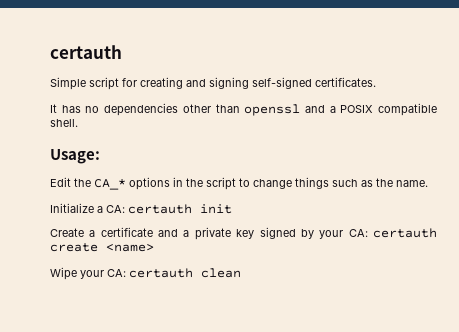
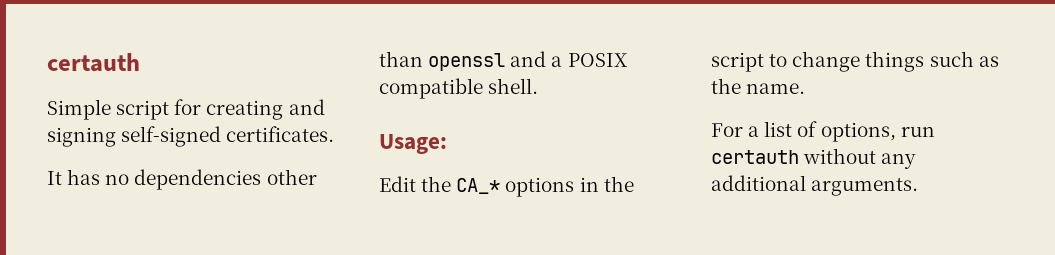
- Initialize a CA: certauth init
- Create a certificate and a private key signed by your CA: certauth create <name>
- Wipe your CA: certauth clean
+ For a list of options, run certauth without any additional arguments.

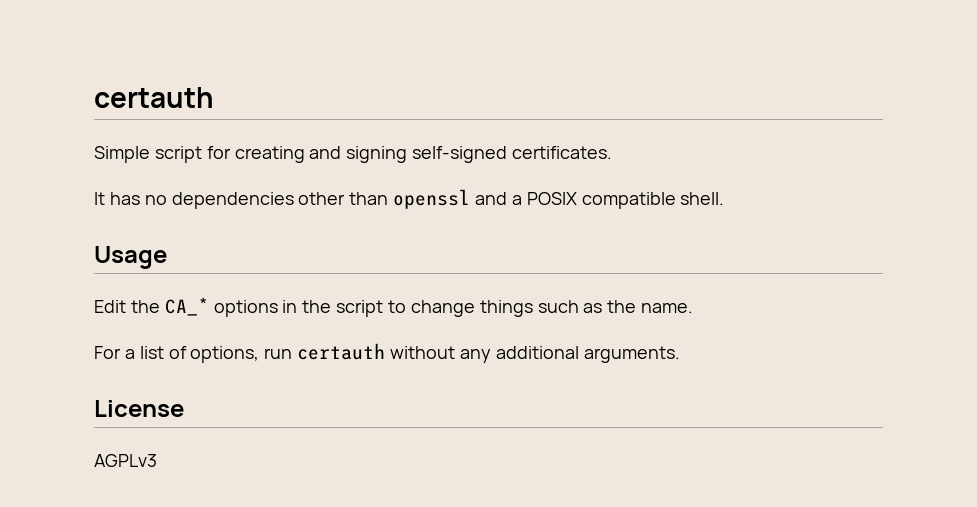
- Usage:
+ Usage
+ License
+ AGPLv3

